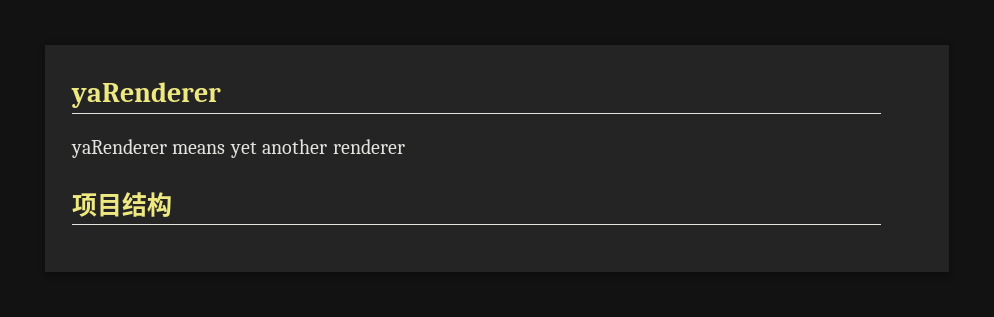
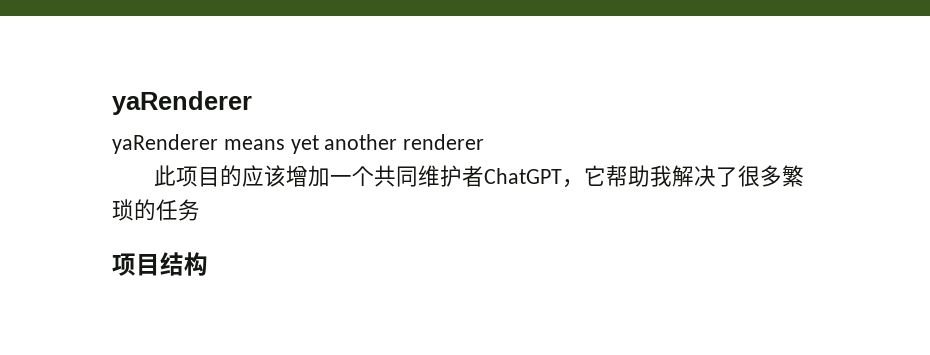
+ 此项目的应该增加一个共同维护者ChatGPT，它帮助我解决了很多繁琐的任务

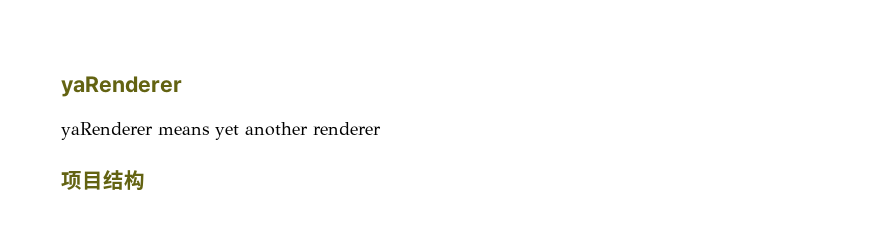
- 此项目的应该增加一个共同维护者ChatGPT，它帮助我解决了很多繁琐的任务

